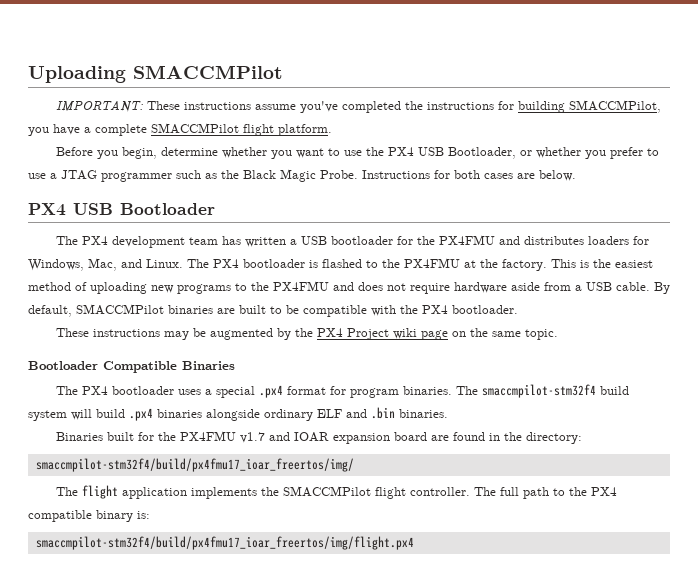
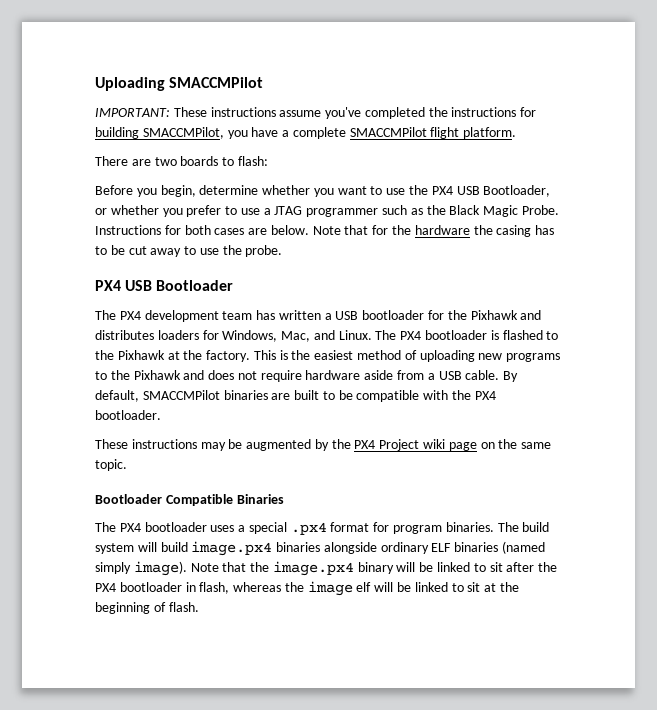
+ There are two boards to flash:
+ Note that for the hardware the casing has to be cut away to use the probe.
- The PX4 development team has written a USB bootloader for the PX4FMU and distributes loaders for Windows, Mac, and Linux.
+ The PX4 development team has written a USB bootloader for the Pixhawk and distributes loaders for Windows, Mac, and Linux.
- The PX4 bootloader is flashed to the PX4FMU at the factory.
+ The PX4 bootloader is flashed to the Pixhawk at the factory.
- This is the easiest method of uploading new programs to the PX4FMU and does not require hardware aside from a USB cable.
+ This is the easiest method of uploading new programs to the Pixhawk and does not require hardware aside from a USB cable.
- The smaccmpilot-stm32f4 build system will build .px4 binaries alongside ordinary ELF and .bin binaries.
- Binaries built for the PX4FMU v1.7 and IOAR expansion board are found in the directory:
- smaccmpilot-stm32f4/build/px4fmu17_ioar_freertos/img/
- The flight application implements the SMACCMPilot flight controller. The full path to the PX4 compatible binary is:
- smaccmpilot-stm32f4/build/px4fmu17_ioar_freertos/img/flight.px4
+ The build system will build image.px4 binaries alongside ordinary ELF binaries (named simply image). Note that the image.px4 binary will be linked to sit after the PX4 bootloader in flash, whereas the image elf will be linked to sit at the beginning of flash.

